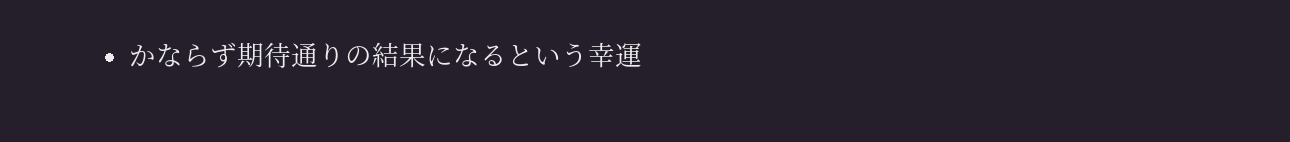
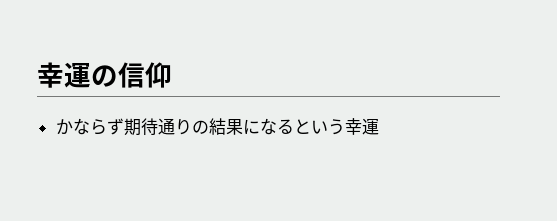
+ 幸運の信仰

